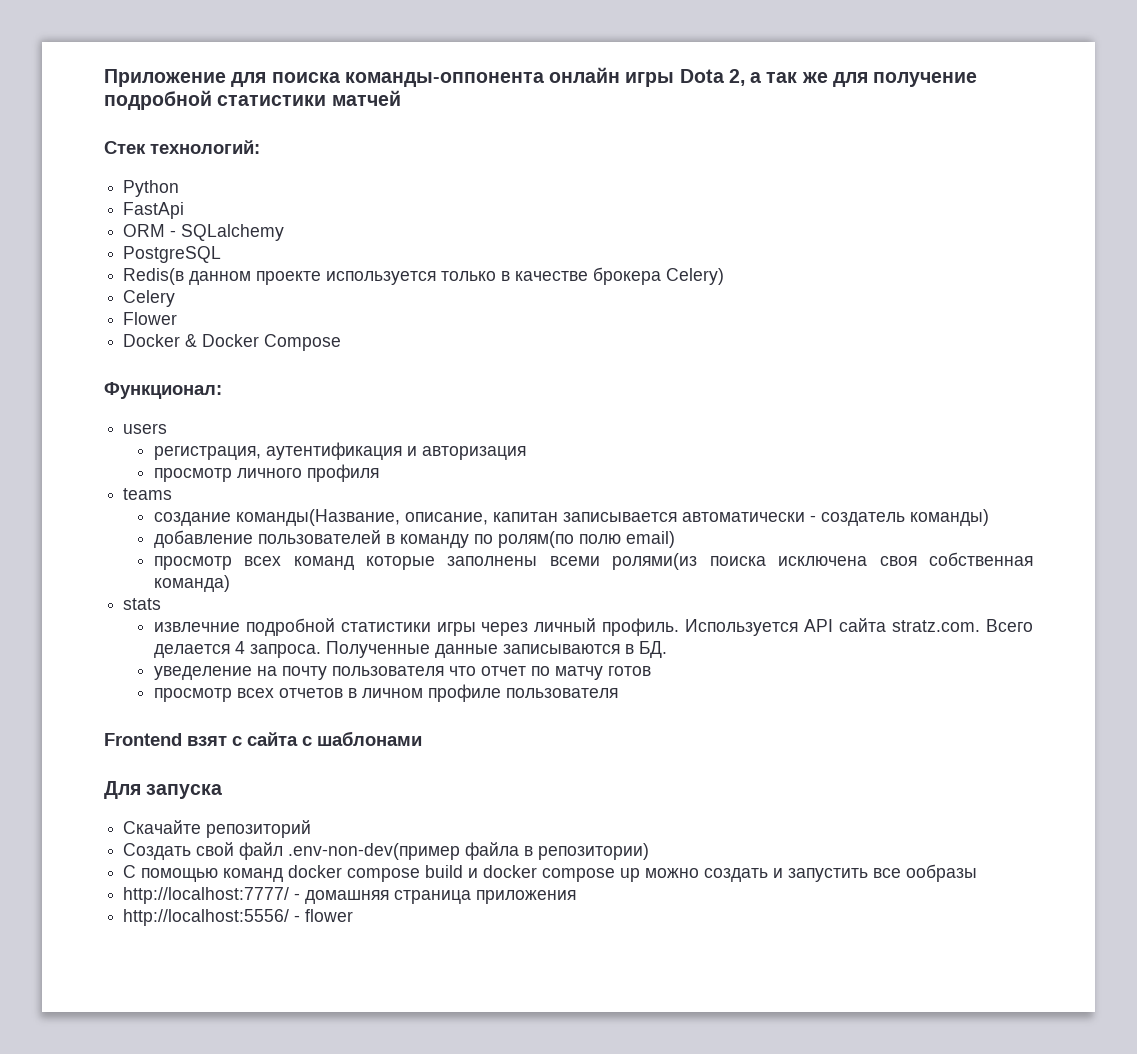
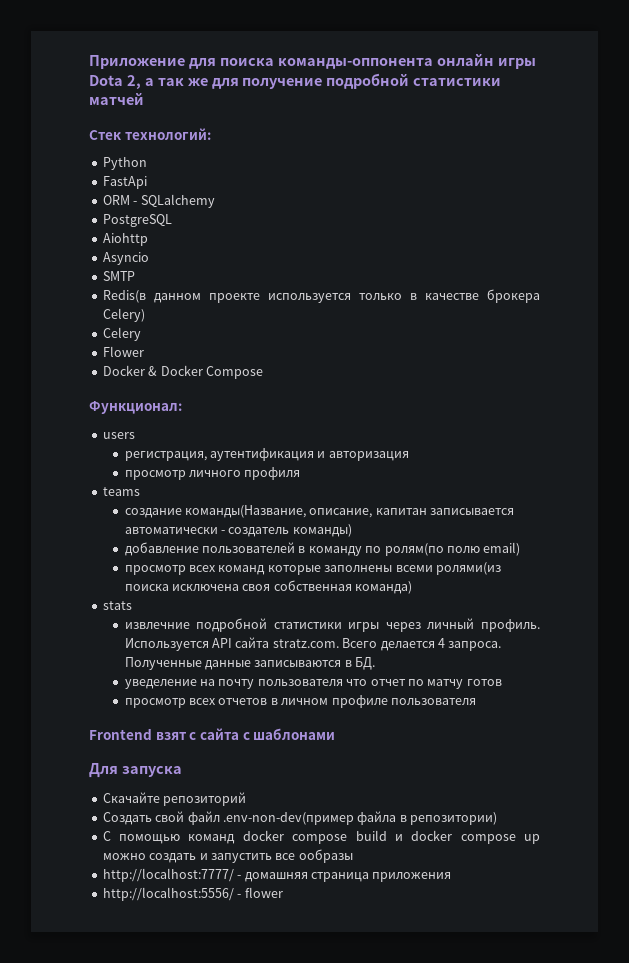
+ Aiohttp
+ Asyncio
+ SMTP

